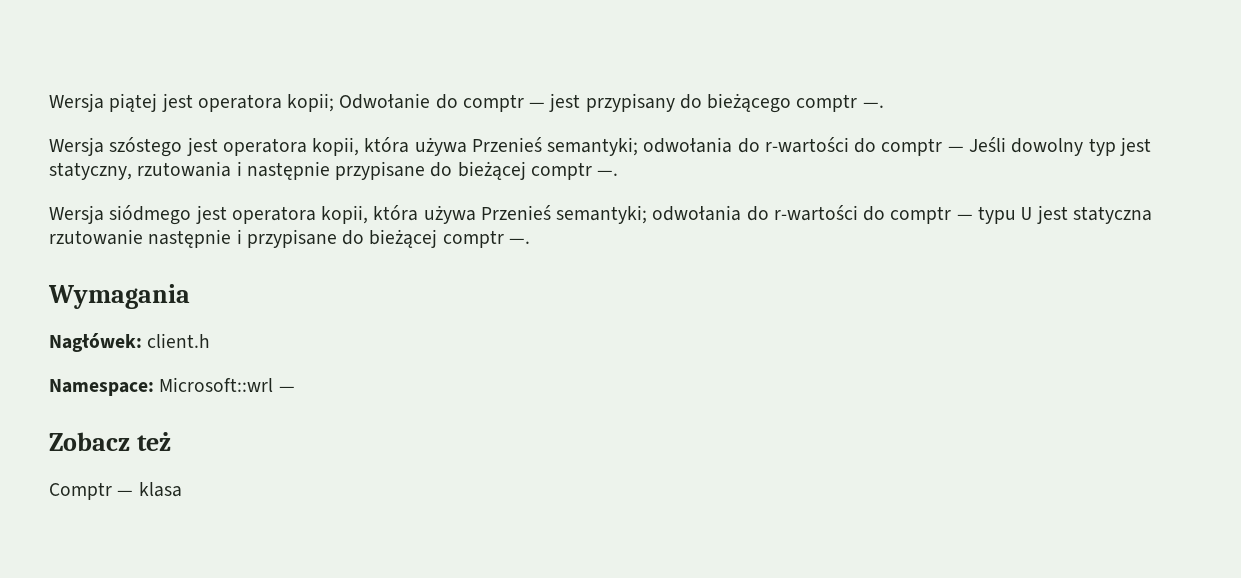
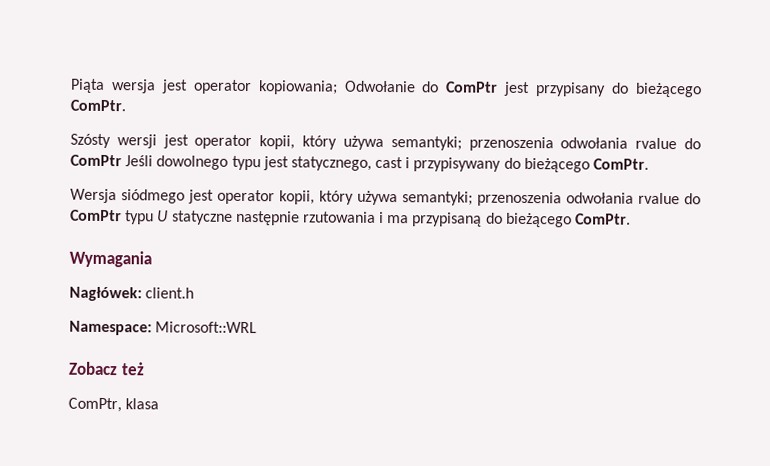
- Wersja piątej jest operatora kopii; Odwołanie do comptr — jest przypisany do bieżącego comptr —.
- Wersja szóstego jest operatora kopii, która używa Przenieś semantyki; odwołania do r-wartości do comptr — Jeśli dowolny typ jest statyczny, rzutowania i następnie przypisane do bieżącej comptr —.
- Wersja siódmego jest operatora kopii, która używa Przenieś semantyki; odwołania do r-wartości do comptr — typu U jest statyczna rzutowanie następnie i przypisane do bieżącej comptr —.
+ Piąta wersja jest operator kopiowania; Odwołanie do ComPtr jest przypisany do bieżącego ComPtr.
+ Szósty wersji jest operator kopii, który używa semantyki; przenoszenia odwołania rvalue do ComPtr Jeśli dowolnego typu jest statycznego, cast i przypisywany do bieżącego ComPtr.
+ Wersja siódmego jest operator kopii, który używa semantyki; przenoszenia odwołania rvalue do ComPtr typu U statyczne następnie rzutowania i ma przypisaną do bieżącego ComPtr.
- Namespace: Microsoft::wrl —
+ Namespace: Microsoft::WRL
- Comptr — klasa
+ ComPtr, klasa

